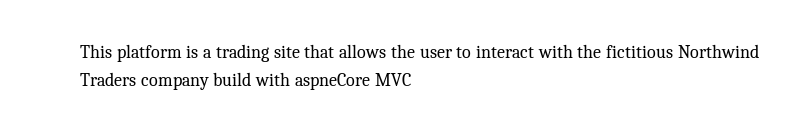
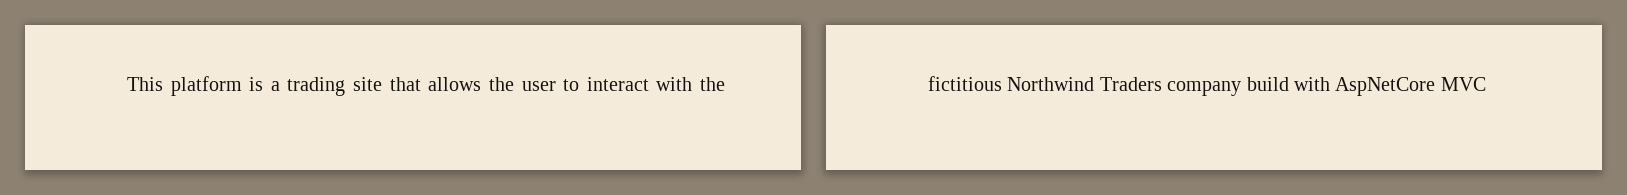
- This platform is a trading site that allows the user to interact with the fictitious Northwind Traders company build with aspneCore MVC
+ This platform is a trading site that allows the user to interact with the fictitious Northwind Traders company build with AspNetCore MVC

